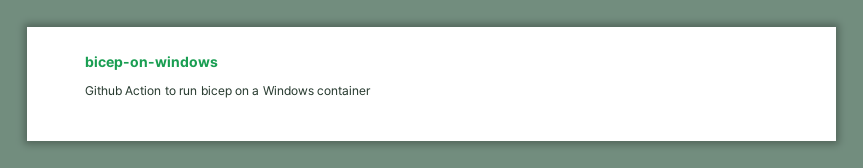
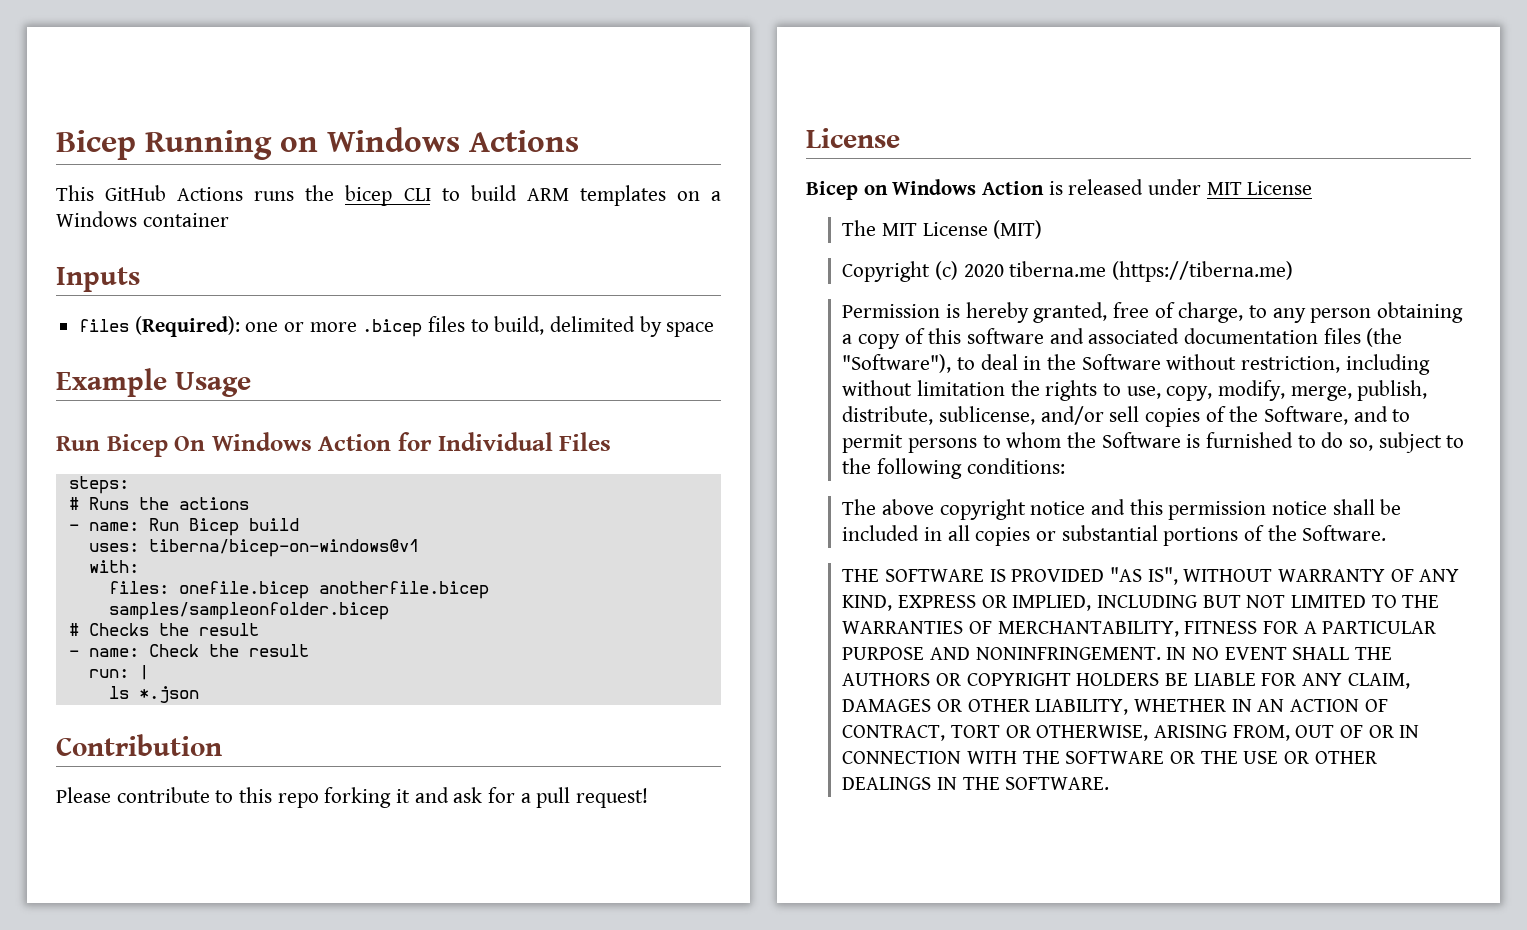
- bicep-on-windows
- Github Action to run bicep on a Windows container
+ Bicep Running on Windows Actions
+ This GitHub Actions runs the bicep CLI to build ARM templates on a Windows container
+ Inputs
+ files (Required): one or more .bicep files to build, delimited by space
+ Example Usage
+ Run Bicep On Windows Action for Individual Files
+ steps:
+ # Runs the actions
+ - name: Run Bicep build
+ uses: tiberna/bicep-on-windows@v1
+ with:
+ files: onefile.bicep anotherfile.bicep samples/sampleonfolder.bicep
+ # Checks the result
+ - name: Check the result
+ run: |
+ ls *.json
+ Contribution
+ Please contribute to this repo forking it and ask for a pull request!
+ License
+ Bicep on Windows Action is released under MIT License
+ The MIT License (MIT)
+ Copyright (c) 2020 tiberna.me (https://tiberna.me)
+ Permission is hereby granted, free of charge, to any person obtaining a copy of this software and associated documentation files (the "Software"), to deal in the Software without restriction, including without limitation the rights to use, copy, modify, merge, publish, distribute, sublicense, and/or sell copies of the Software, and to permit persons to whom the Software is furnished to do so, subject to the following conditions:
+ The above copyright notice and this permission notice shall be included in all copies or substantial portions of the Software.
+ THE SOFTWARE IS PROVIDED "AS IS", WITHOUT WARRANTY OF ANY KIND, EXPRESS OR IMPLIED, INCLUDING BUT NOT LIMITED TO THE WARRANTIES OF MERCHANTABILITY, FITNESS FOR A PARTICULAR PURPOSE AND NONINFRINGEMENT. IN NO EVENT SHALL THE AUTHORS OR COPYRIGHT HOLDERS BE LIABLE FOR ANY CLAIM, DAMAGES OR OTHER LIABILITY, WHETHER IN AN ACTION OF CONTRACT, TORT OR OTHERWISE, ARISING FROM, OUT OF OR IN CONNECTION WITH THE SOFTWARE OR THE USE OR OTHER DEALINGS IN THE SOFTWARE.

